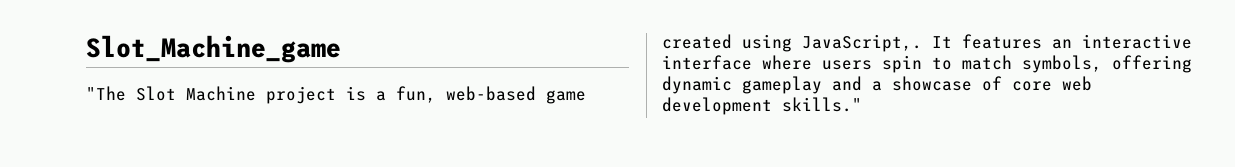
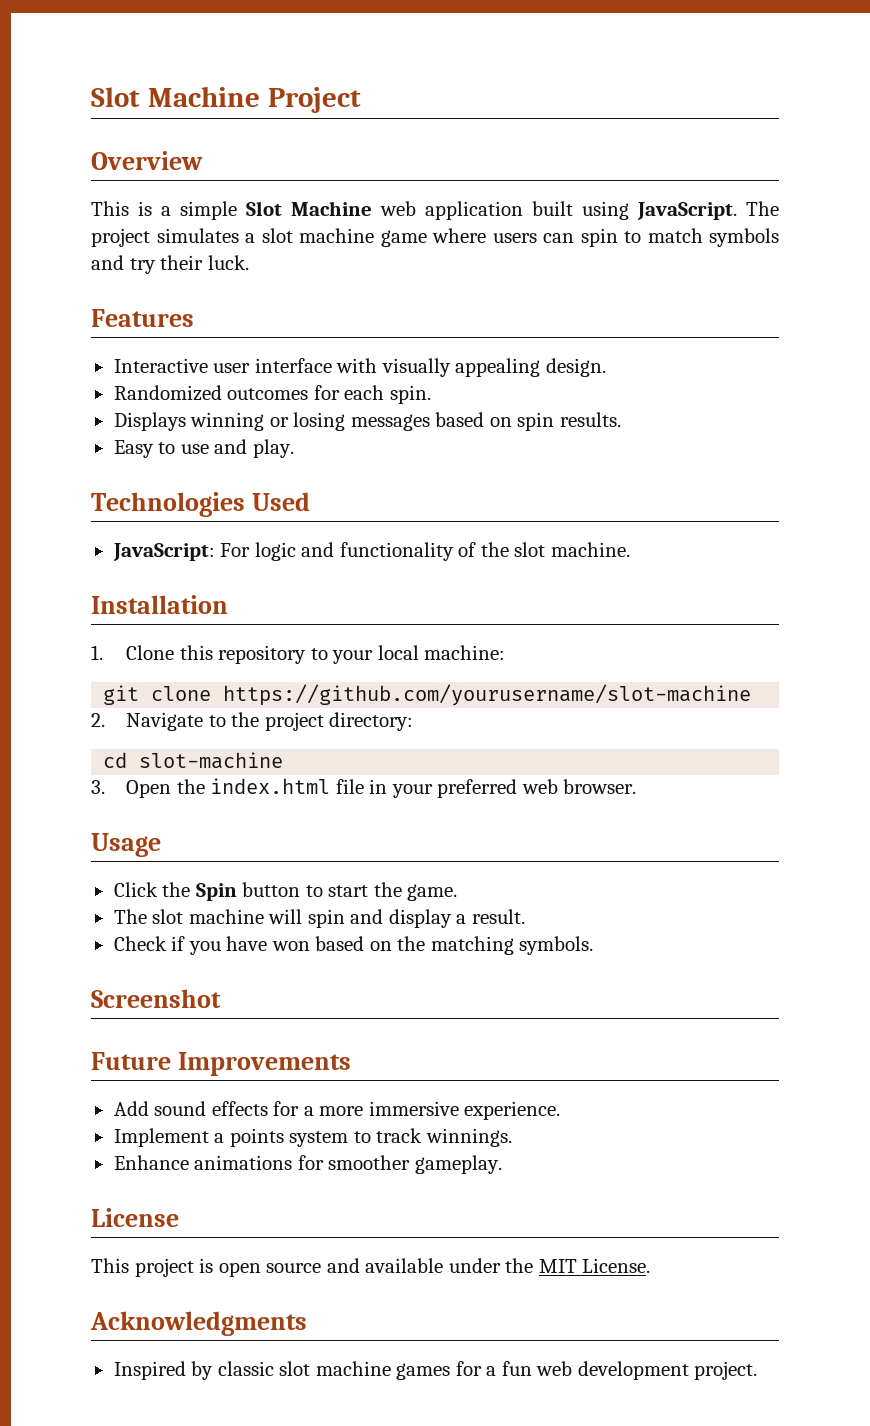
- Slot_Machine_game
- "The Slot Machine project is a fun, web-based game created using JavaScript,. It features an interactive interface where users spin to match symbols, offering dynamic gameplay and a showcase of core web development skills."
+ Slot Machine Project
+ Overview
+ This is a simple Slot Machine web application built using JavaScript. The project simulates a slot machine game where users can spin to match symbols and try their luck.
+ Features
+ Interactive user interface with visually appealing design.
+ Randomized outcomes for each spin.
+ Displays winning or losing messages based on spin results.
+ Easy to use and play.
+ Technologies Used
+ JavaScript: For logic and functionality of the slot machine.
+ Installation
+ 1. Clone this repository to your local machine:
+ git clone https://github.com/yourusername/slot-machine
+ 2. Navigate to the project directory:
+ cd slot-machine
+ 3. Open the index.html file in your preferred web browser.
+ Usage
+ Click the Spin button to start the game.
+ The slot machine will spin and display a result.
+ Check if you have won based on the matching symbols.
+ Screenshot
+ Future Improvements
+ Add sound effects for a more immersive experience.
+ Implement a points system to track winnings.
+ Enhance animations for smoother gameplay.
+ License
+ This project is open source and available under the MIT License.
+ Acknowledgments
+ Inspired by classic slot machine games for a fun web development project.

